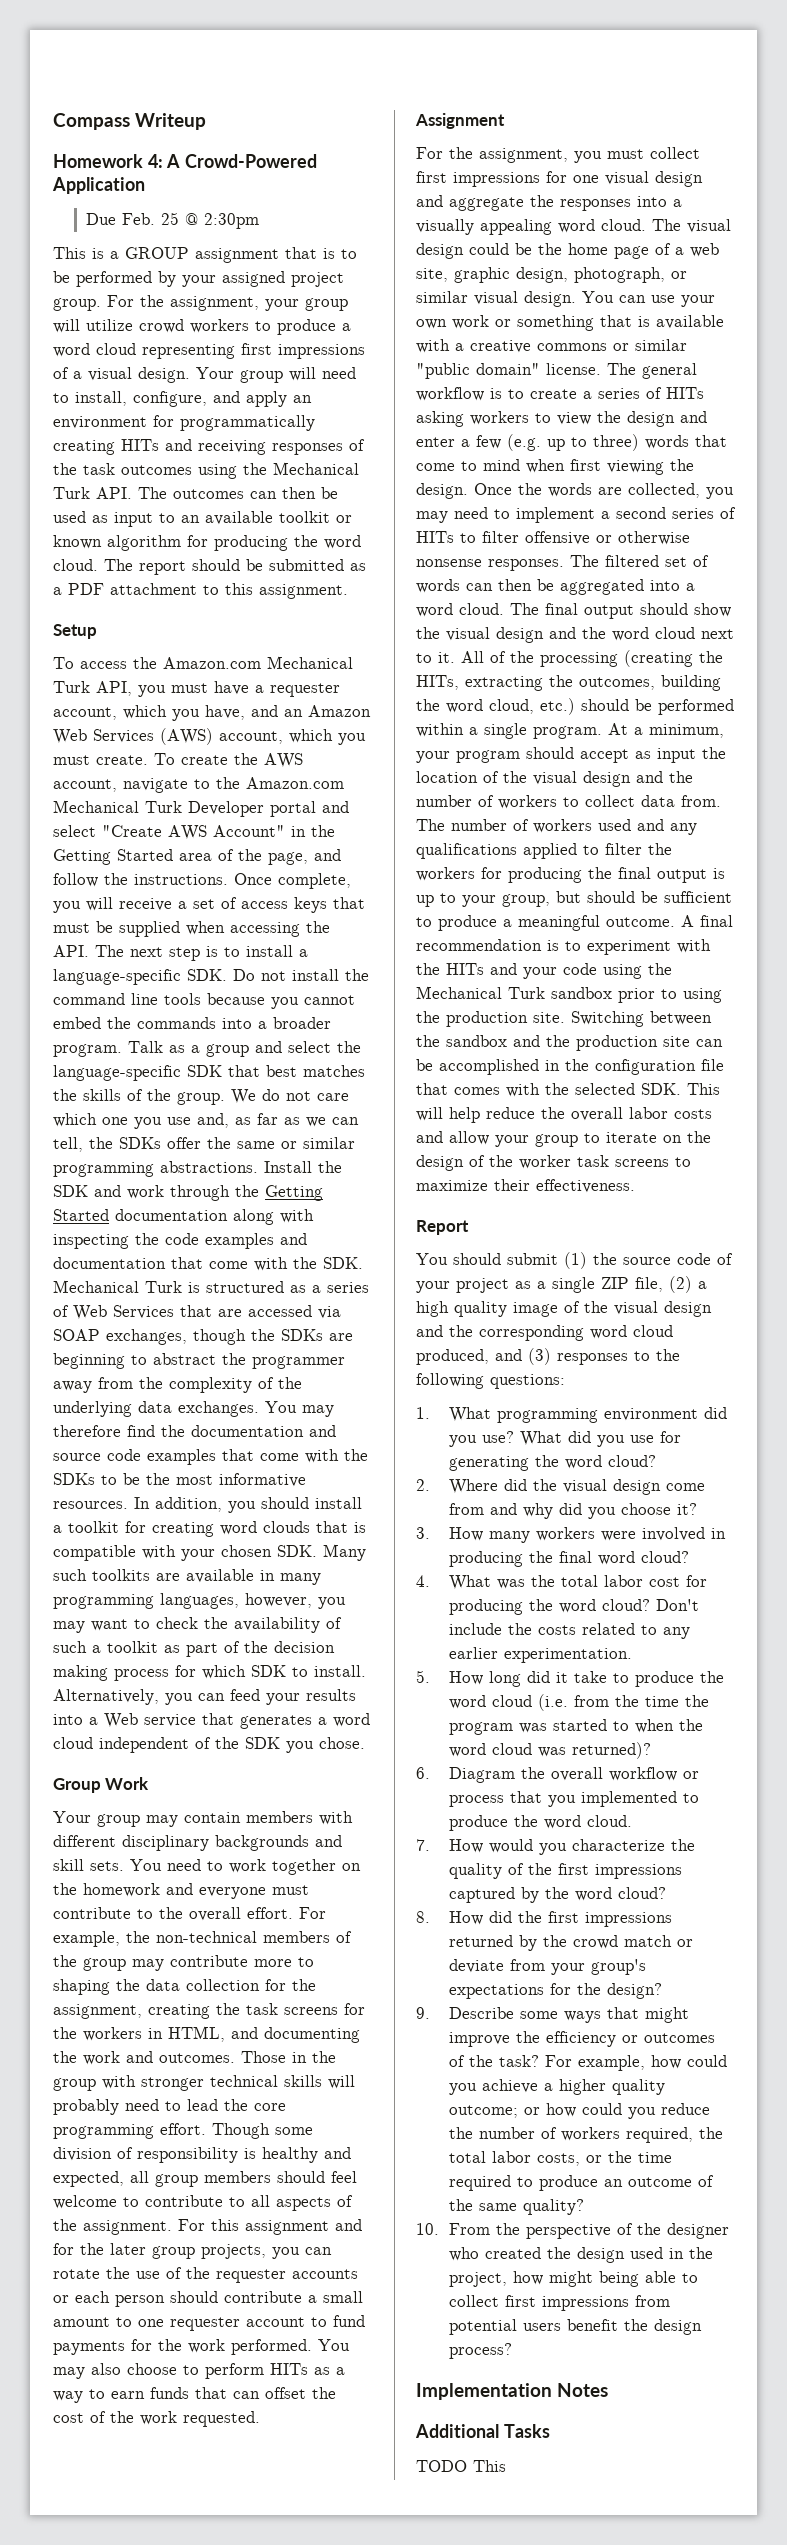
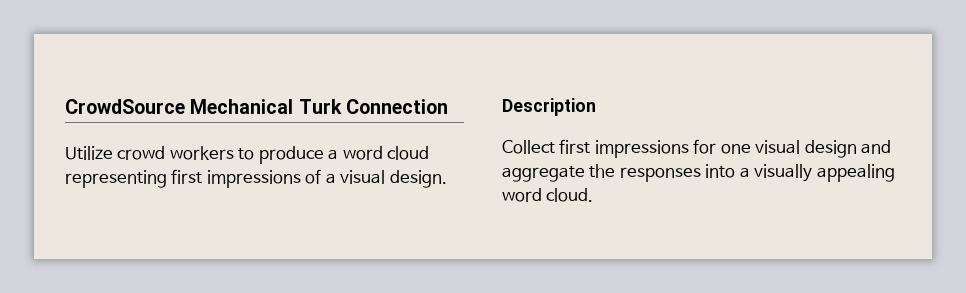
- Compass Writeup
- Homework 4: A Crowd-Powered Application
- Due Feb. 25 @ 2:30pm
- This is a GROUP assignment that is to be performed by your assigned project group. For the assignment, your group will utilize crowd workers to produce a word cloud representing first impressions of a visual design. Your group will need to install, configure, and apply an environment for programmatically creating HITs and receiving responses of the task outcomes using the Mechanical Turk API. The outcomes can then be used as input to an available toolkit or known algorithm for producing the word cloud. The report should be submitted as a PDF attachment to this assignment.
- Setup
- To access the Amazon.com Mechanical Turk API, you must have a requester account, which you have, and an Amazon Web Services (AWS) account, which you must create. To create the AWS account, navigate to the Amazon.com Mechanical Turk Developer portal and select "Create AWS Account" in the Getting Started area of the page, and follow the instructions. Once complete, you will receive a set of access keys that must be supplied when accessing the API. The next step is to install a language-specific SDK. Do not install the command line tools because you cannot embed the commands into a broader program. Talk as a group and select the language-specific SDK that best matches the skills of the group. We do not care which one you use and, as far as we can tell, the SDKs offer the same or similar programming abstractions. Install the SDK and work through the Getting Started documentation along with inspecting the code examples and documentation that come with the SDK. Mechanical Turk is structured as a series of Web Services that are accessed via SOAP exchanges, though the SDKs are beginning to abstract the programmer away from the complexity of the underlying data exchanges. You may therefore find the documentation and source code examples that come with the SDKs to be the most informative resources. In addition, you should install a toolkit for creating word clouds that is compatible with your chosen SDK. Many such toolkits are available in many programming languages, however, you may want to check the availability of such a toolkit as part of the decision making process for which SDK to install. Alternatively, you can feed your results into a Web service that generates a word cloud independent of the SDK you chose.
- Group Work
- Your group may contain members with different disciplinary backgrounds and skill sets. You need to work together on the homework and everyone must contribute to the overall effort. For example, the non-technical members of the group may contribute more to shaping the data collection for the assignment, creating the task screens for the workers in HTML, and documenting the work and outcomes. Those in the group with stronger technical skills will probably need to lead the core programming effort. Though some division of responsibility is healthy and expected, all group members should feel welcome to contribute to all aspects of the assignment. For this assignment and for the later group projects, you can rotate the use of the requester accounts or each person should contribute a small amount to one requester account to fund payments for the work performed. You may also choose to perform HITs as a way to earn funds that can offset the cost of the work requested.
- Assignment
- For the assignment, you must collect first impressions for one visual design and aggregate the responses into a visually appealing word cloud. The visual design could be the home page of a web site, graphic design, photograph, or similar visual design. You can use your own work or something that is available with a creative commons or similar "public domain" license. The general workflow is to create a series of HITs asking workers to view the design and enter a few (e.g. up to three) words that come to mind when first viewing the design. Once the words are collected, you may need to implement a second series of HITs to filter offensive or otherwise nonsense responses. The filtered set of words can then be aggregated into a word cloud. The final output should show the visual design and the word cloud next to it. All of the processing (creating the HITs, extracting the outcomes, building the word cloud, etc.) should be performed within a single program. At a minimum, your program should accept as input the location of the visual design and the number of workers to collect data from. The number of workers used and any qualifications applied to filter the workers for producing the final output is up to your group, but should be sufficient to produce a meaningful outcome. A final recommendation is to experiment with the HITs and your code using the Mechanical Turk sandbox prior to using the production site. Switching between the sandbox and the production site can be accomplished in the configuration file that comes with the selected SDK. This will help reduce the overall labor costs and allow your group to iterate on the design of the worker task screens to maximize their effectiveness.
- Report
- You should submit (1) the source code of your project as a single ZIP file, (2) a high quality image of the visual design and the corresponding word cloud produced, and (3) responses to the following questions:
- 1. What programming environment did you use? What did you use for generating the word cloud?
- 2. Where did the visual design come from and why did you choose it?
- 3. How many workers were involved in producing the final word cloud?
- 4. What was the total labor cost for producing the word cloud? Don't include the costs related to any earlier experimentation.
- 5. How long did it take to produce the word cloud (i.e. from the time the program was started to when the word cloud was returned)?
- 6. Diagram the overall workflow or process that you implemented to produce the word cloud.
- 7. How would you characterize the quality of the first impressions captured by the word cloud?
- 8. How did the first impressions returned by the crowd match or deviate from your group's expectations for the design?
- 9. Describe some ways that might improve the efficiency or outcomes of the task? For example, how could you achieve a higher quality outcome; or how could you reduce the number of workers required, the total labor costs, or the time required to produce an outcome of the same quality?
- 10. From the perspective of the designer who created the design used in the project, how might being able to collect first impressions from potential users benefit the design process?
- Implementation Notes
- Additional Tasks
- TODO This
+ CrowdSource Mechanical Turk Connection
+ Utilize crowd workers to produce a word cloud representing first impressions of a visual design.
+ Description
+ Collect first impressions for one visual design and aggregate the responses into a visually appealing word cloud.

